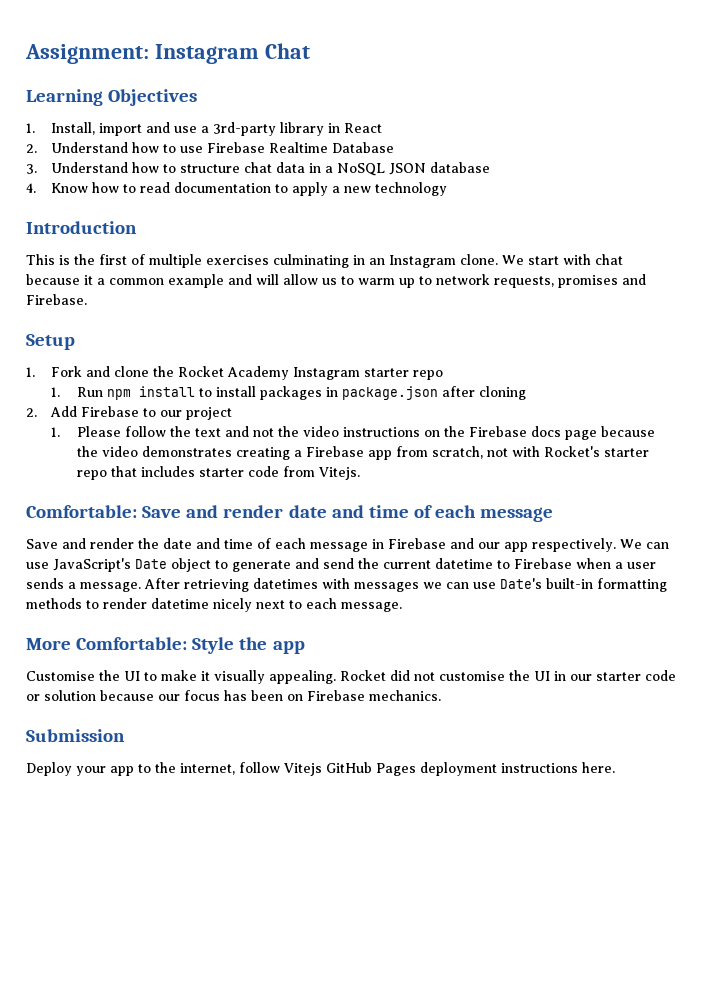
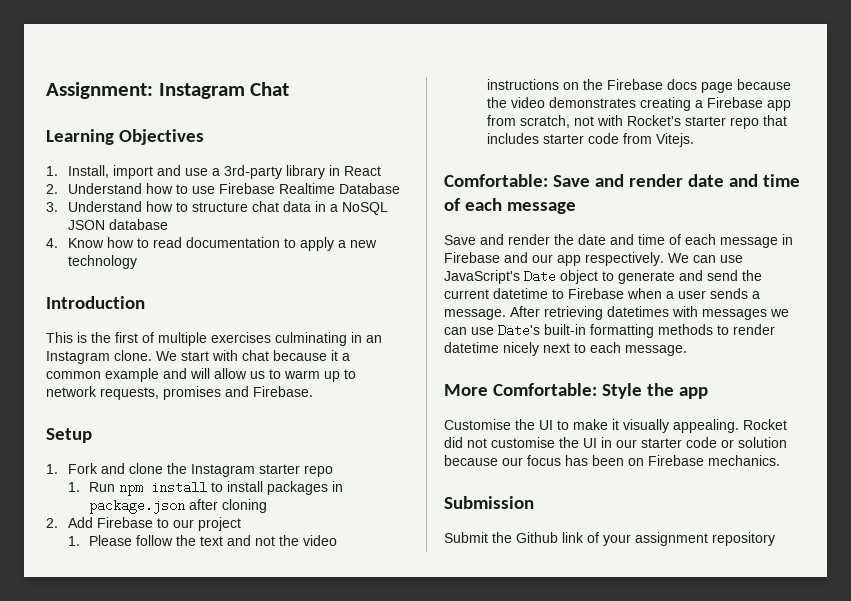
- 1. Fork and clone the Rocket Academy Instagram starter repo
+ 1. Fork and clone the Instagram starter repo
- Deploy your app to the internet, follow Vitejs GitHub Pages deployment instructions here.
+ Submit the Github link of your assignment repository

